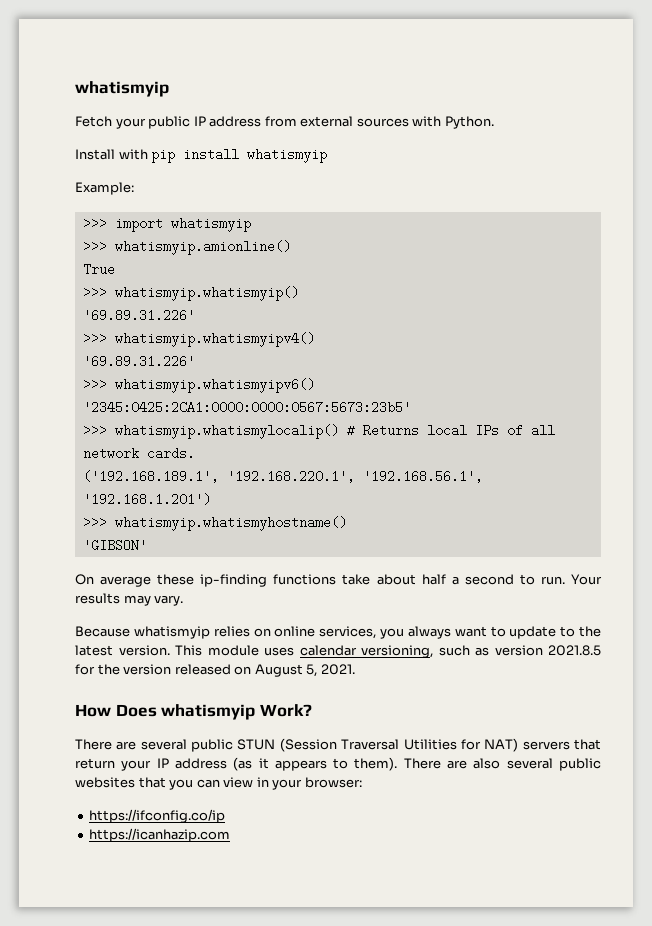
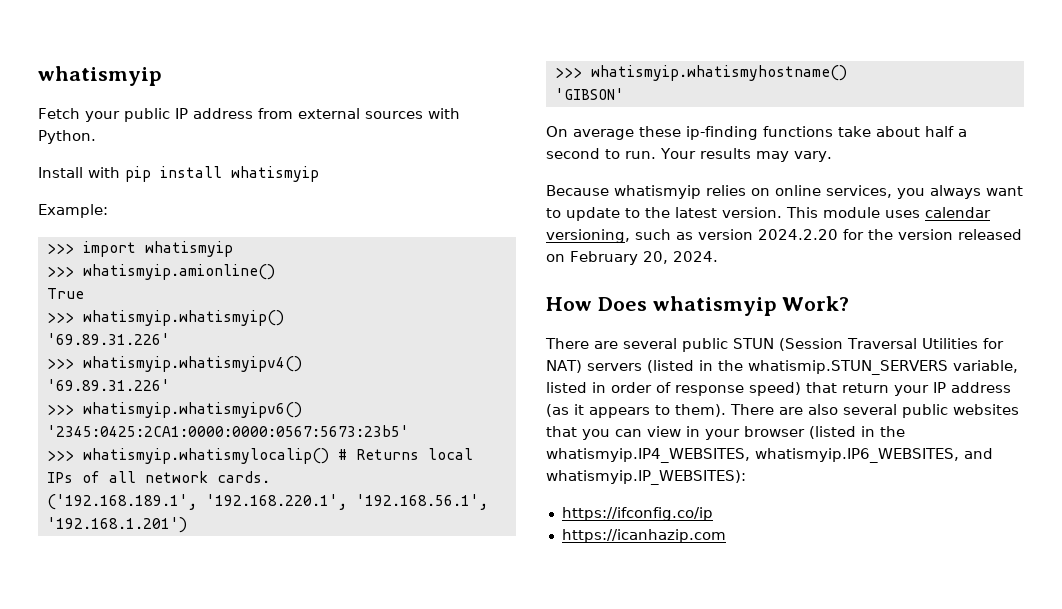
- This module uses calendar versioning, such as version 2021.8.5 for the version released on August 5, 2021.
+ This module uses calendar versioning, such as version 2024.2.20 for the version released on February 20, 2024.
- There are several public STUN (Session Traversal Utilities for NAT) servers that return your IP address (as it appears to them).
+ There are several public STUN (Session Traversal Utilities for NAT) servers (listed in the whatismip.STUN_SERVERS variable, listed in order of response speed) that return your IP address (as it appears to them).
- There are also several public websites that you can view in your browser:
+ There are also several public websites that you can view in your browser (listed in the whatismyip.IP4_WEBSITES, whatismyip.IP6_WEBSITES, and whatismyip.IP_WEBSITES):

